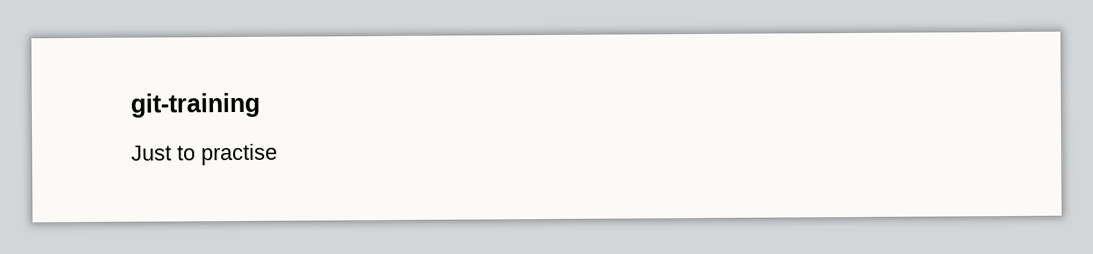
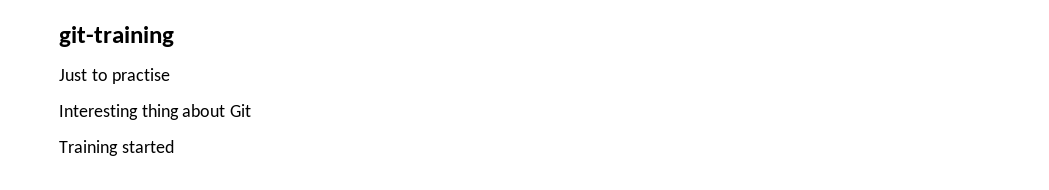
+ Interesting thing about Git
+ Training started

